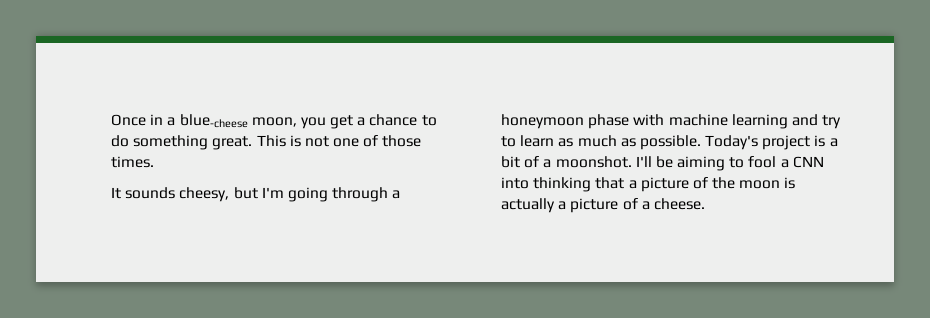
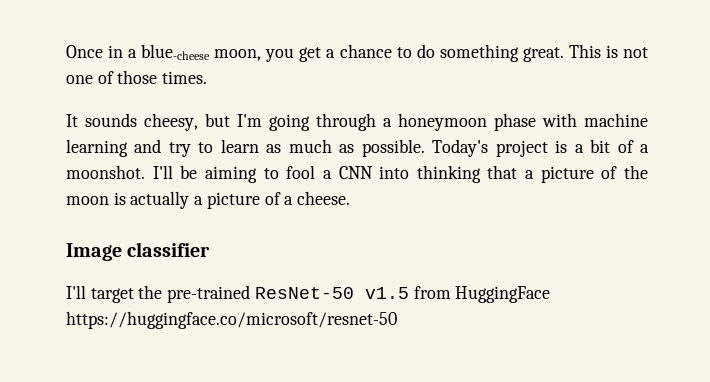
+ Image classifier
+ I'll target the pre-trained ResNet-50 v1.5 from HuggingFace https://huggingface.co/microsoft/resnet-50

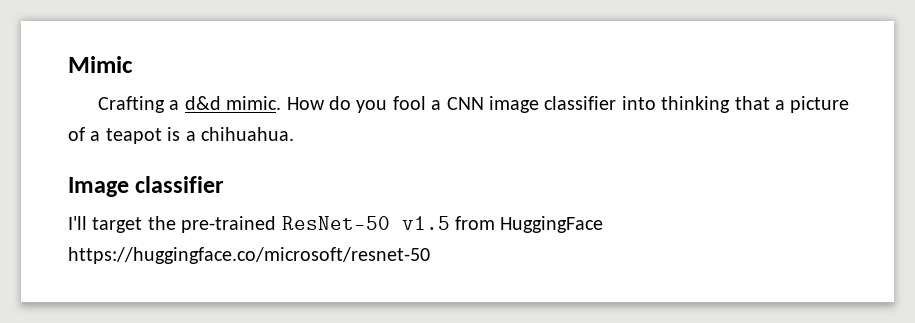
- Once in a blue-cheese moon, you get a chance to do something great. This is not one of those times.
- It sounds cheesy, but I'm going through a honeymoon phase with machine learning and try to learn as much as possible. Today's project is a bit of a moonshot. I'll be aiming to fool a CNN into thinking that a picture of the moon is actually a picture of a cheese.
+ Mimic
+ Crafting a d&d mimic. How do you fool a CNN image classifier into thinking that a picture of a teapot is a chihuahua.

